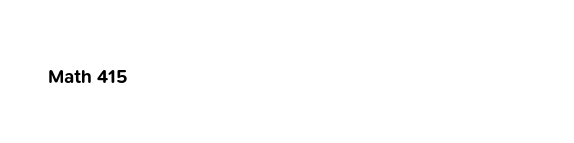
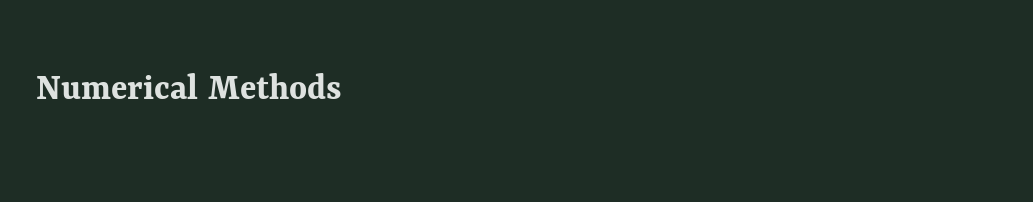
- Math 415
+ Numerical Methods

